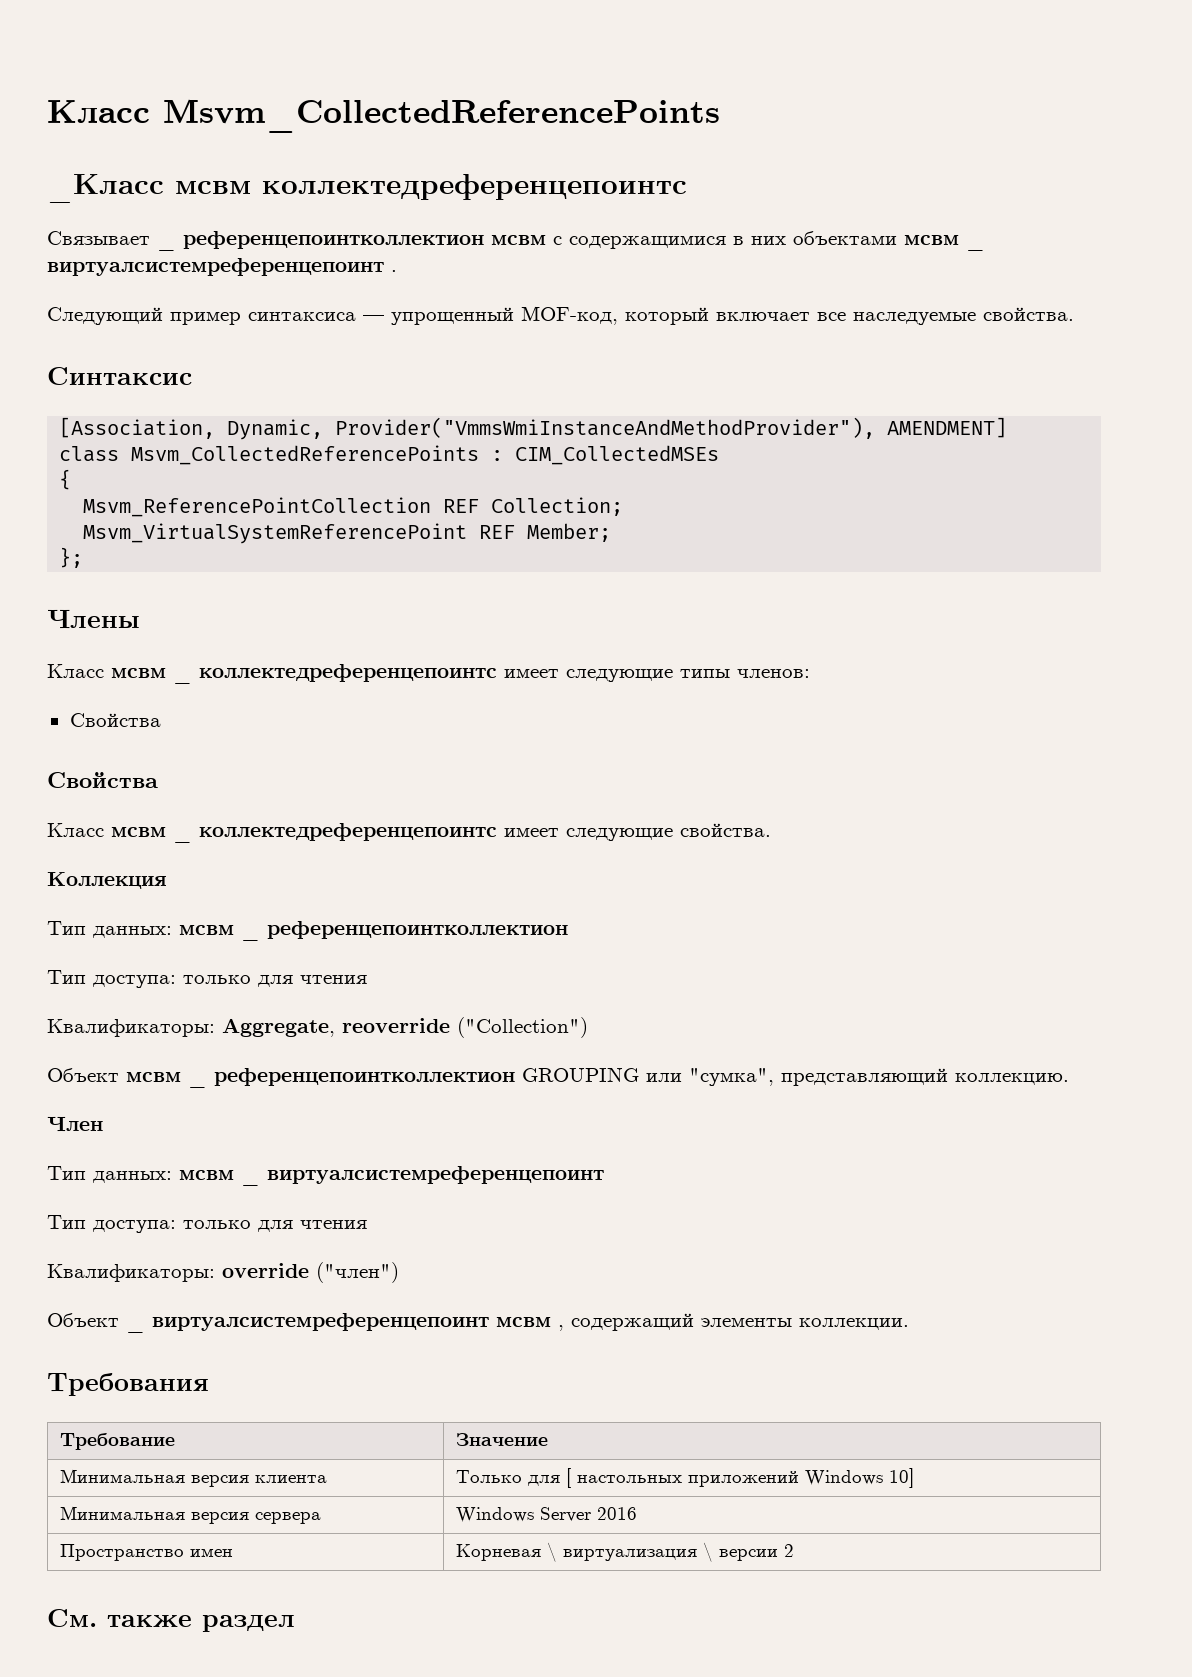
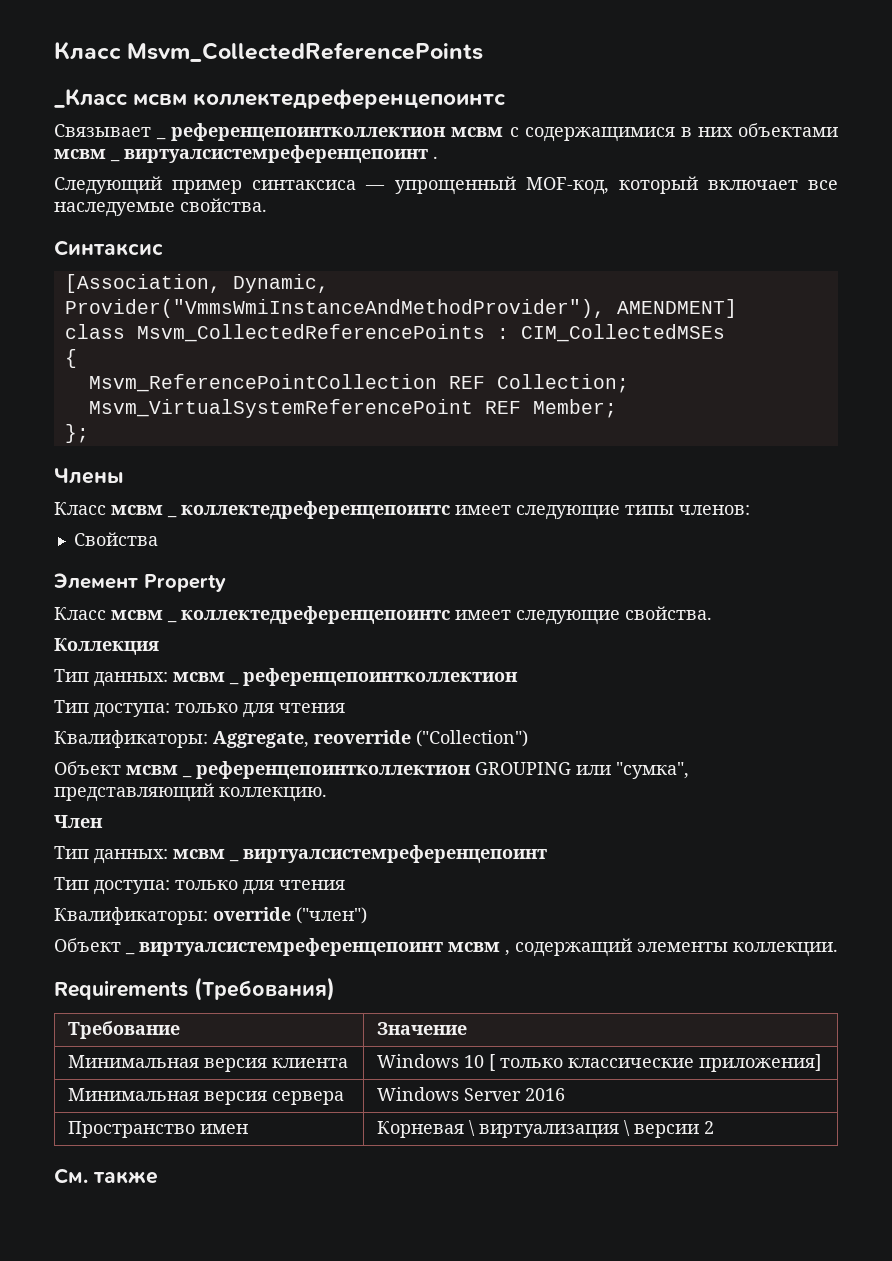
  Класс мсвм _ коллектедреференцепоинтс имеет следующие типы членов:
  Свойства
- Свойства
+ Элемент Property
- Требования
+ Requirements (Требования)
- Минимальная версия клиента | Только для [ настольных приложений Windows 10]
+ Минимальная версия клиента | Windows 10 [ только классические приложения]
- См. также раздел
+ См. также

